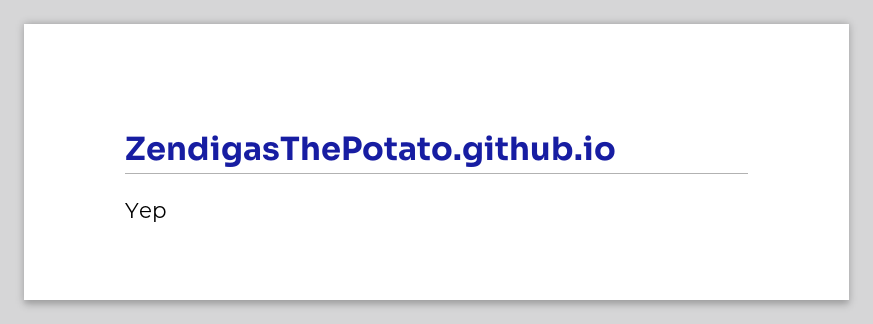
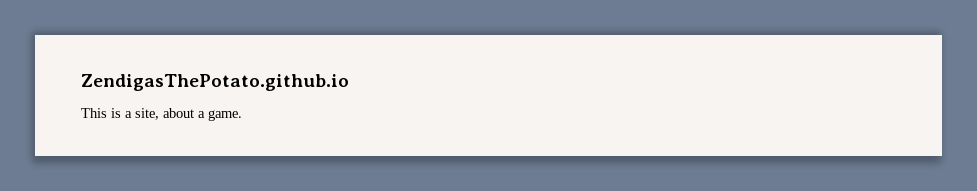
- Yep
+ This is a site, about a game.

